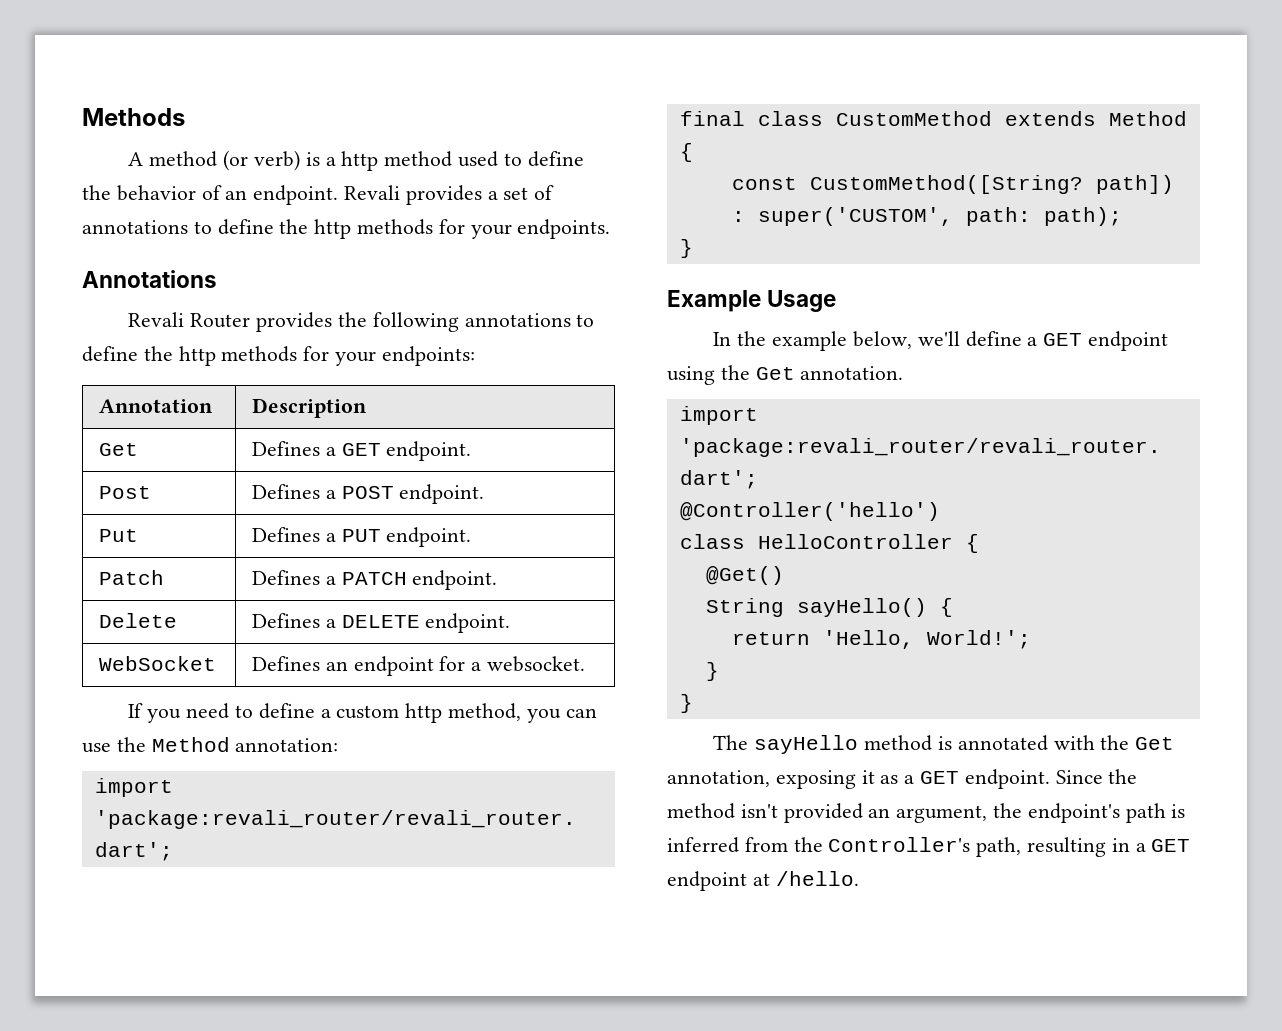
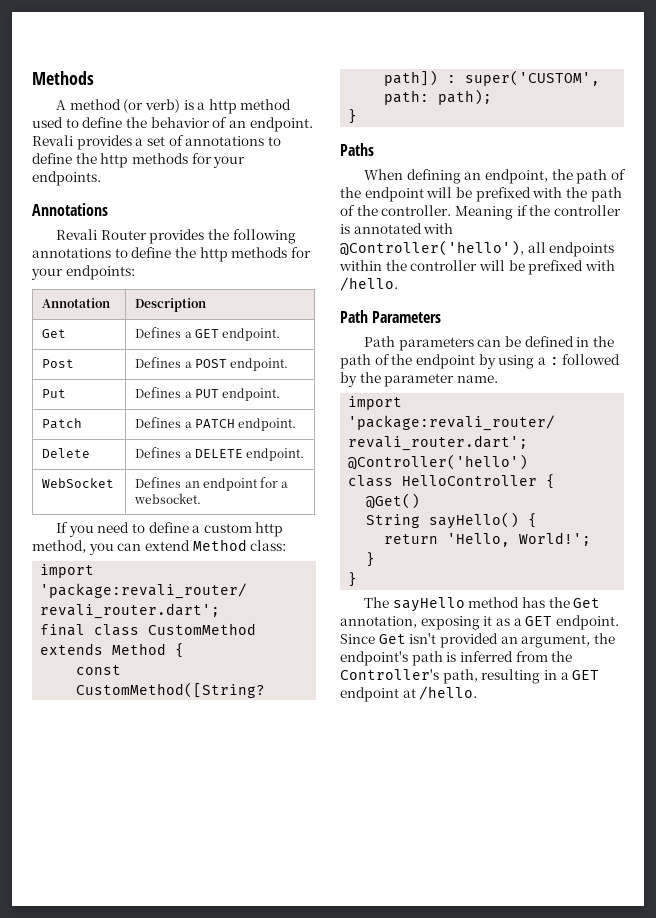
- If you need to define a custom http method, you can use the Method annotation:
+ If you need to define a custom http method, you can extend Method class:
- Example Usage
- In the example below, we'll define a GET endpoint using the Get annotation.
+ Paths
+ When defining an endpoint, the path of the endpoint will be prefixed with the path of the controller. Meaning if the controller is annotated with @Controller('hello'), all endpoints within the controller will be prefixed with /hello.
+ Path Parameters
+ Path parameters can be defined in the path of the endpoint by using a : followed by the parameter name.
- The sayHello method is annotated with the Get annotation, exposing it as a GET endpoint.
+ The sayHello method has the Get annotation, exposing it as a GET endpoint.
- Since the method isn't provided an argument, the endpoint's path is inferred from the Controller's path, resulting in a GET endpoint at /hello.
+ Since Get isn't provided an argument, the endpoint's path is inferred from the Controller's path, resulting in a GET endpoint at /hello.

